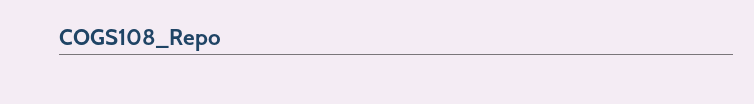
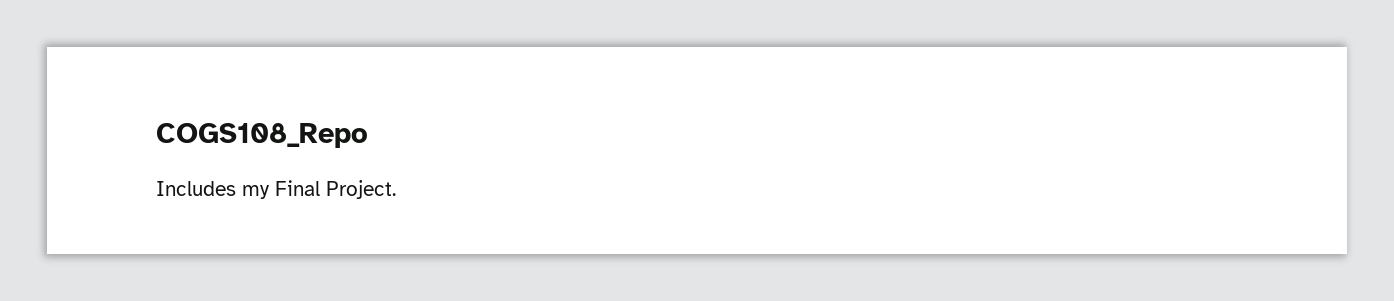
+ Includes my Final Project.

